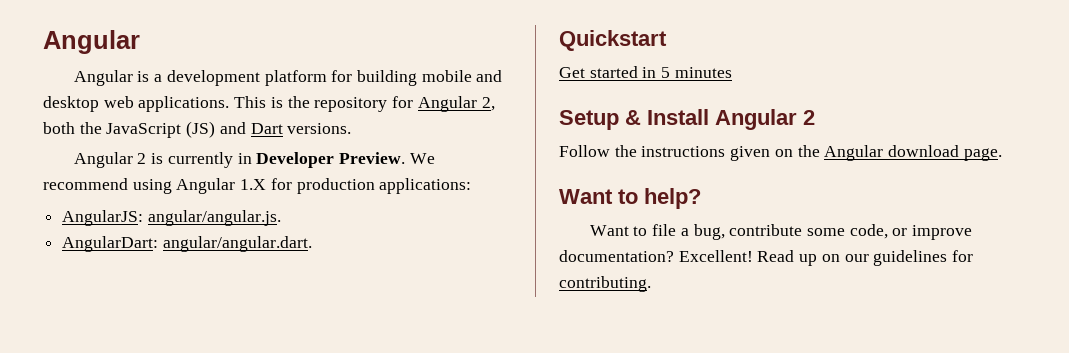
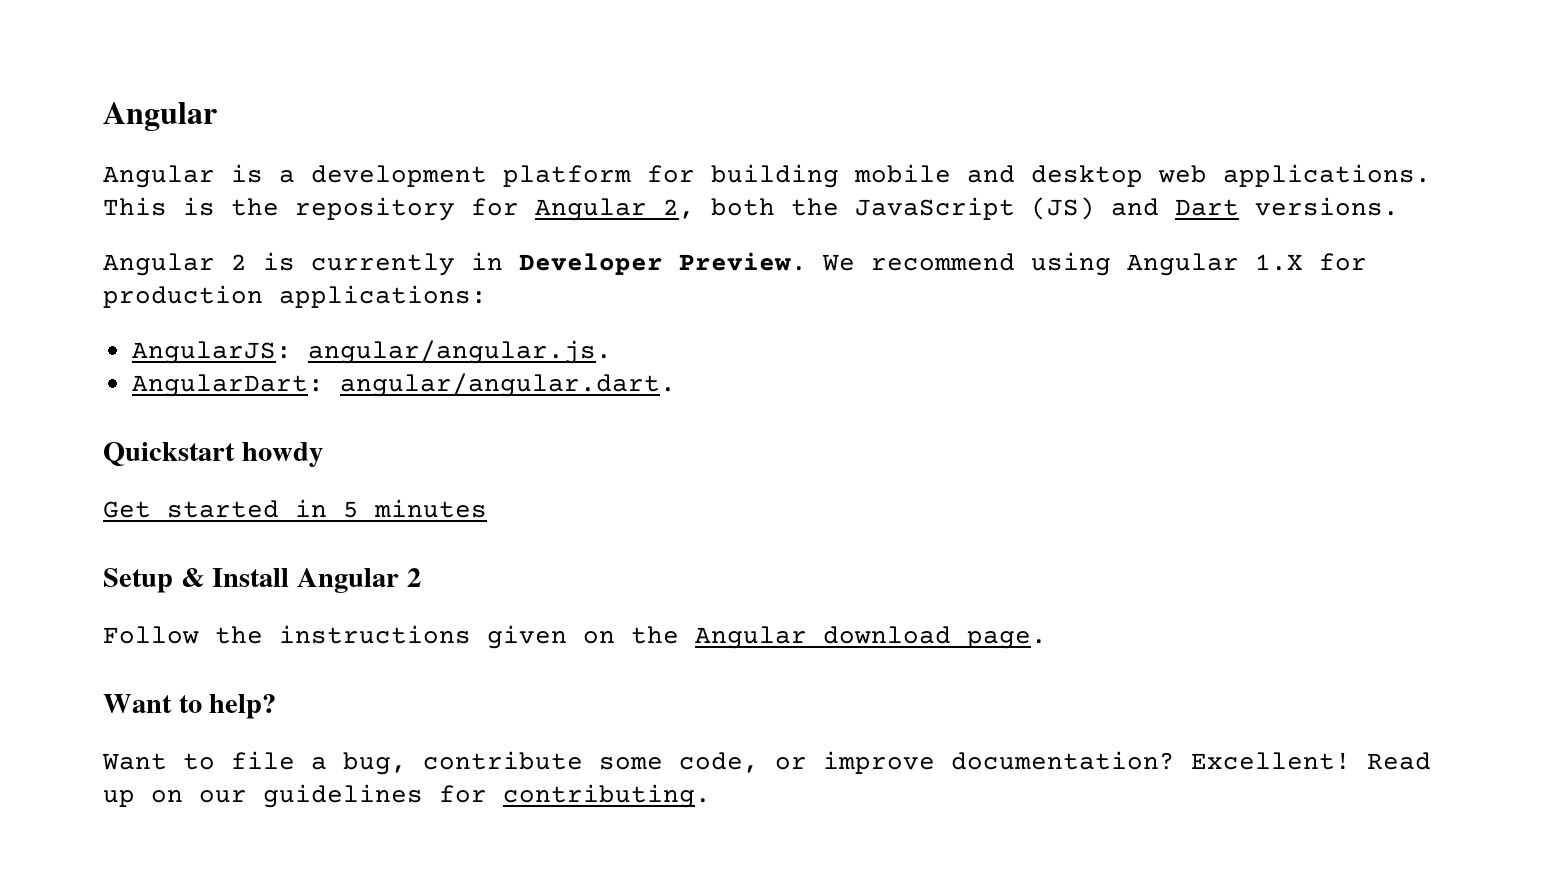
- Quickstart
+ Quickstart howdy

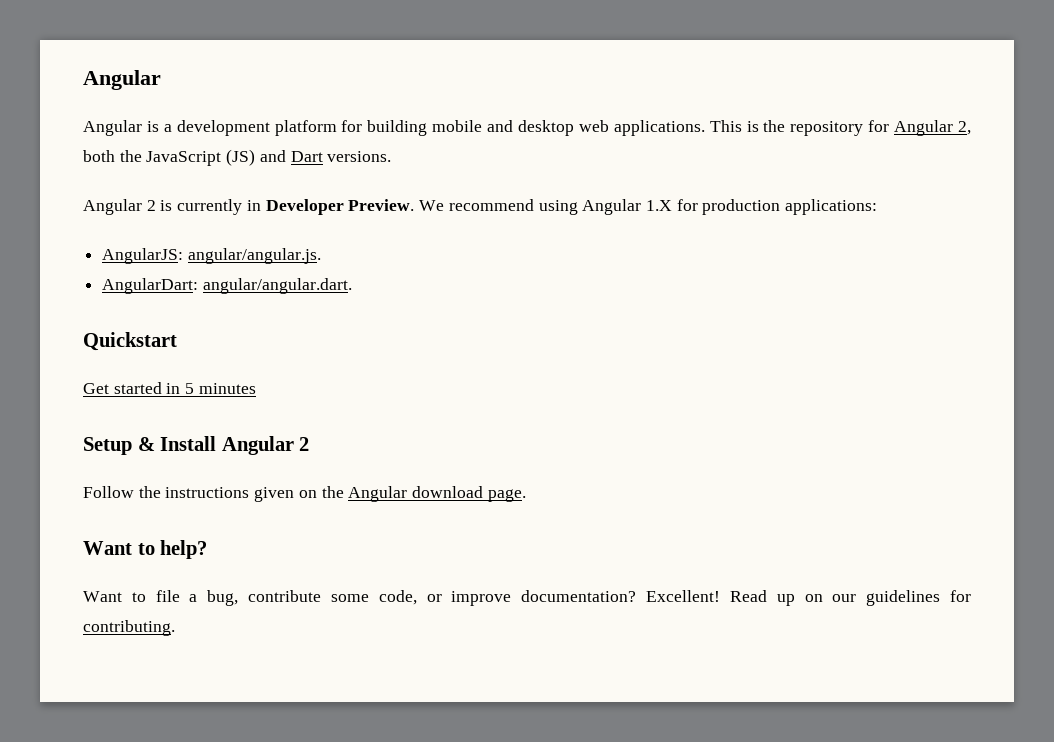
- Quickstart howdy
+ Quickstart

